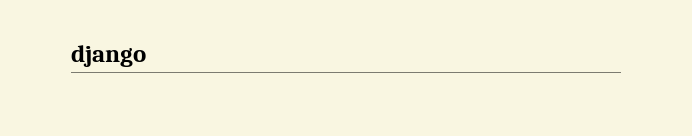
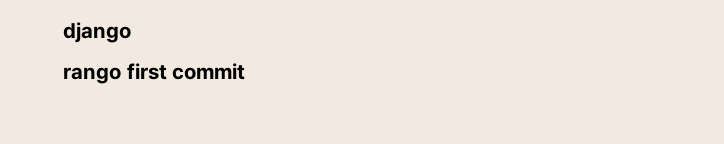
+ rango first commit

